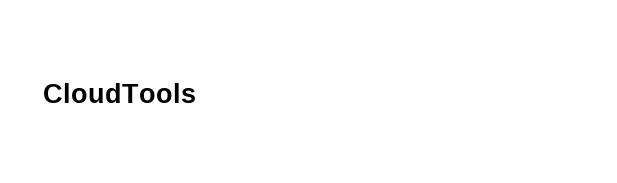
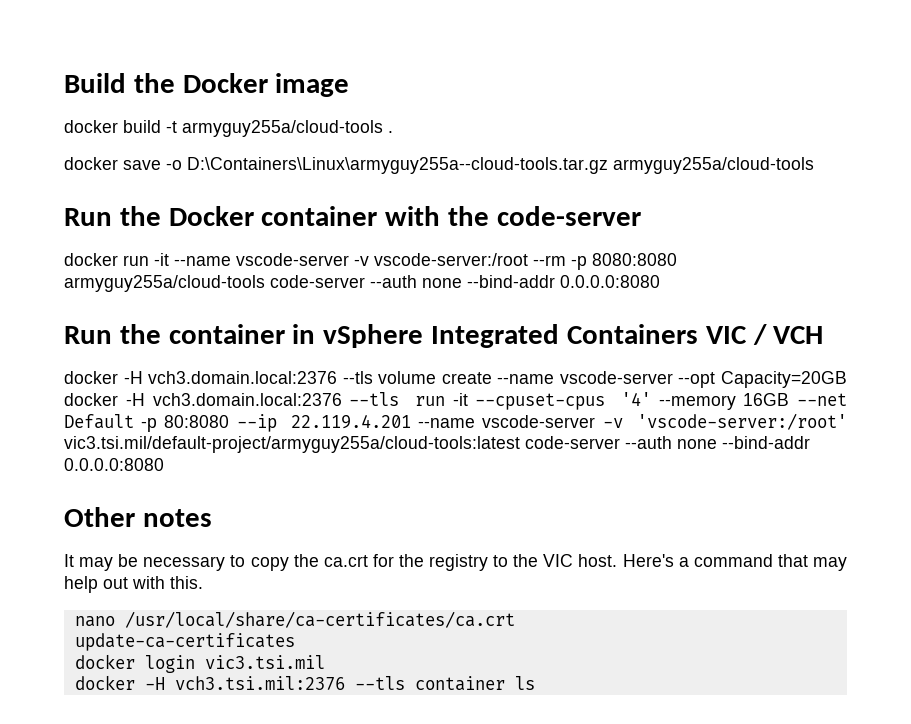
- CloudTools
+ Build the Docker image
+ docker build -t armyguy255a/cloud-tools .
+ docker save -o D:\Containers\Linux\armyguy255a--cloud-tools.tar.gz armyguy255a/cloud-tools
+ Run the Docker container with the code-server
+ docker run -it --name vscode-server -v vscode-server:/root --rm -p 8080:8080 armyguy255a/cloud-tools code-server --auth none --bind-addr 0.0.0.0:8080
+ Run the container in vSphere Integrated Containers VIC / VCH
+ docker -H vch3.domain.local:2376 --tls volume create --name vscode-server --opt Capacity=20GB docker -H vch3.domain.local:2376 --tls run -it --cpuset-cpus '4' --memory 16GB --net Default -p 80:8080 --ip 22.119.4.201 --name vscode-server -v 'vscode-server:/root' vic3.tsi.mil/default-project/armyguy255a/cloud-tools:latest code-server --auth none --bind-addr 0.0.0.0:8080
+ Other notes
+ It may be necessary to copy the ca.crt for the registry to the VIC host. Here's a command that may help out with this.
+ nano /usr/local/share/ca-certificates/ca.crt
+ update-ca-certificates
+ docker login vic3.tsi.mil
+ docker -H vch3.tsi.mil:2376 --tls container ls

